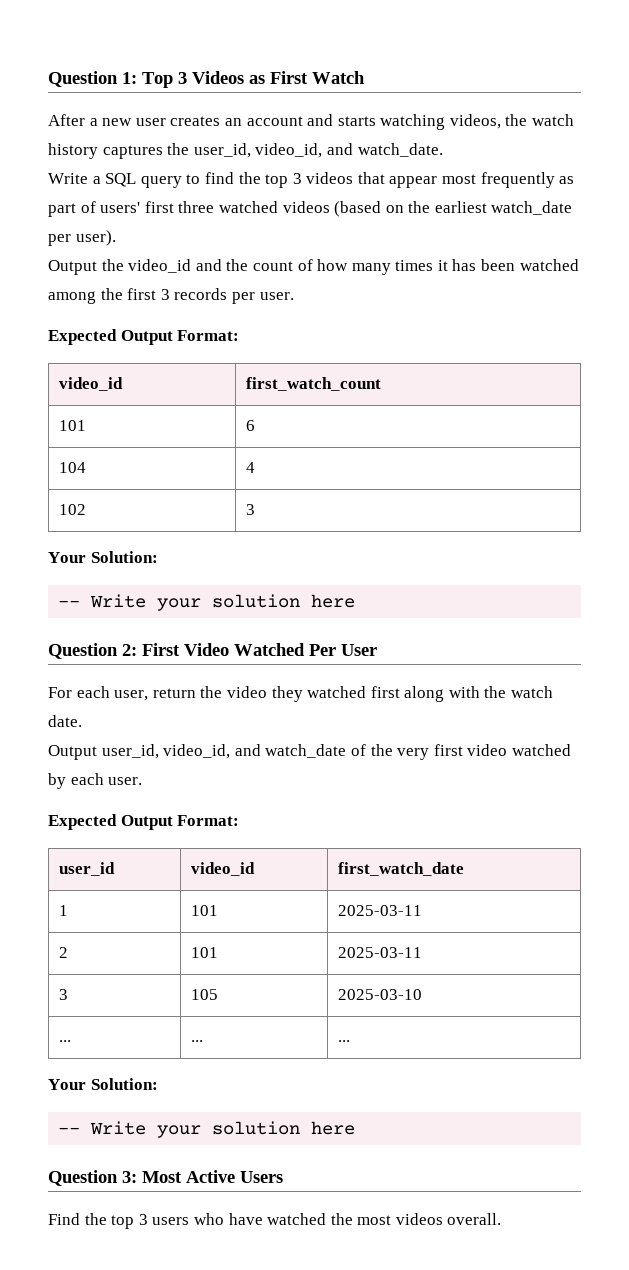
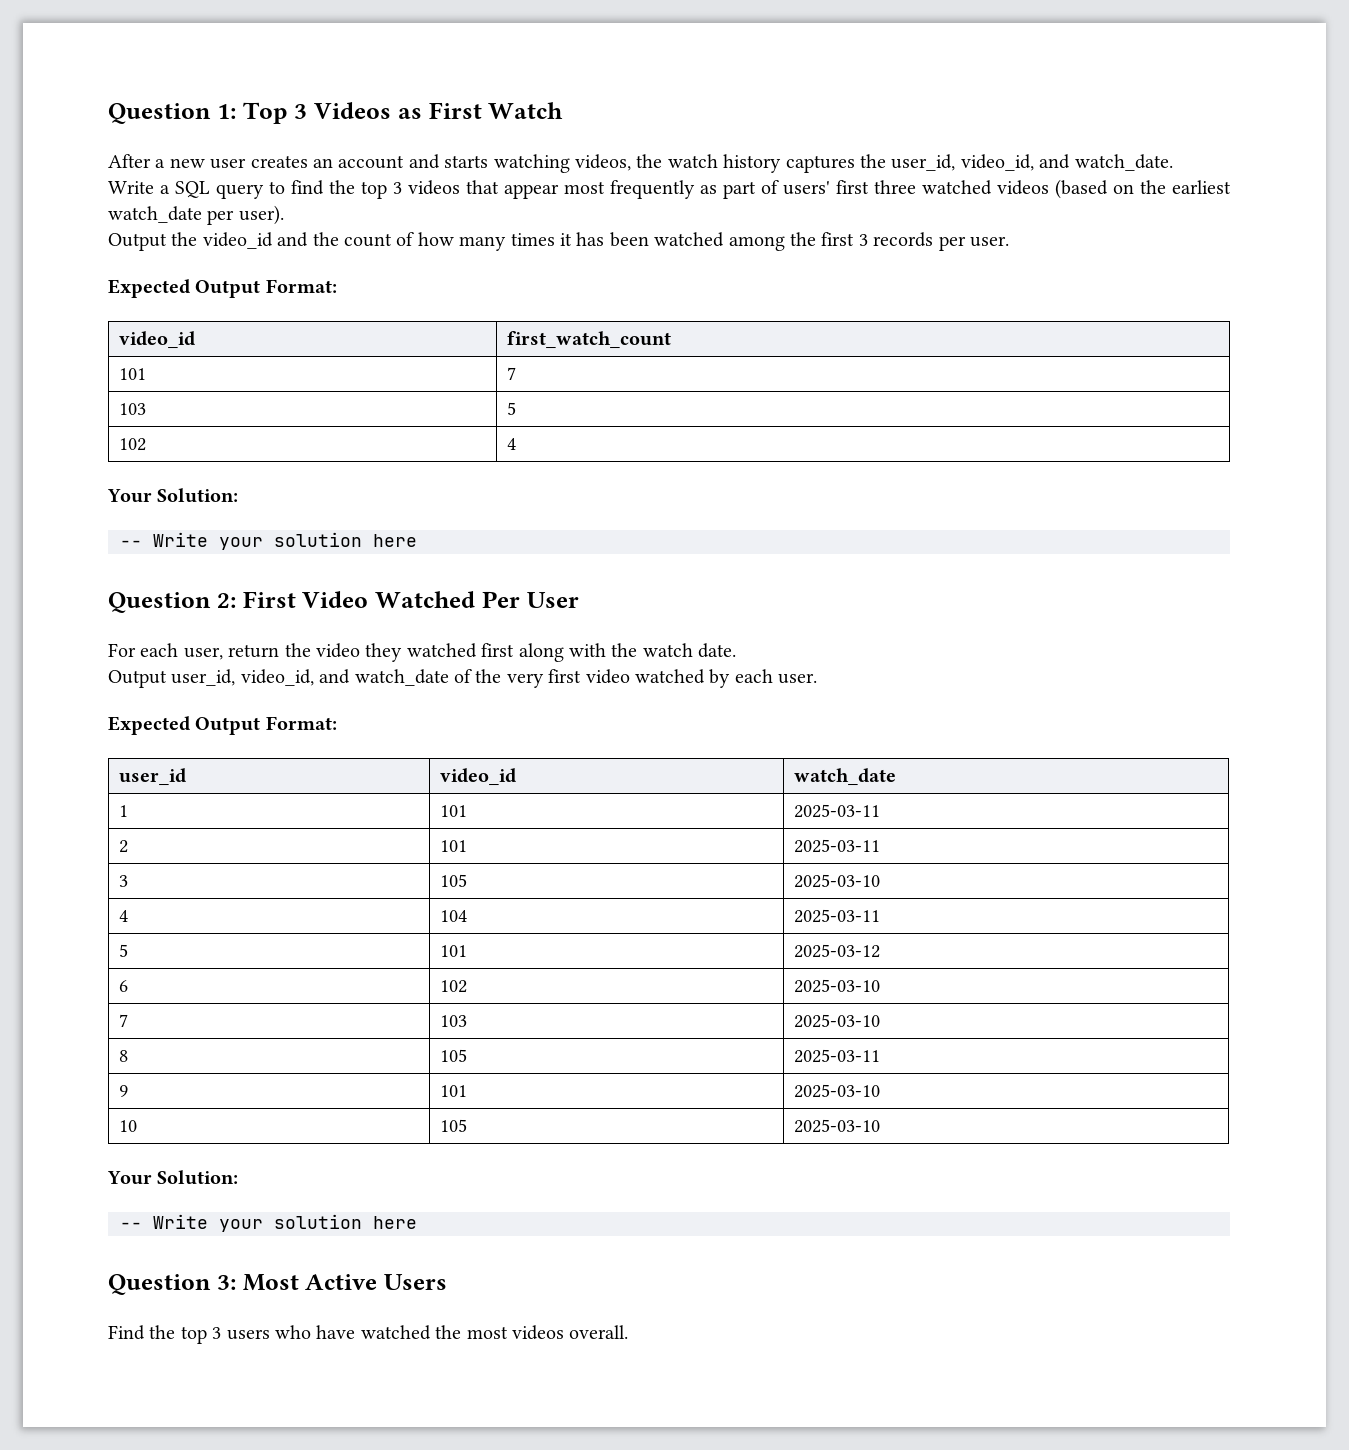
- 101 | 6
- 104 | 4
- 102 | 3
+ 101 | 7
+ 103 | 5
+ 102 | 4
- user_id | video_id | first_watch_date
+ user_id | video_id | watch_date
- ... | ... | ...
+ 4 | 104 | 2025-03-11
+ 5 | 101 | 2025-03-12
+ 6 | 102 | 2025-03-10
+ 7 | 103 | 2025-03-10
+ 8 | 105 | 2025-03-11
+ 9 | 101 | 2025-03-10
+ 10 | 105 | 2025-03-10

